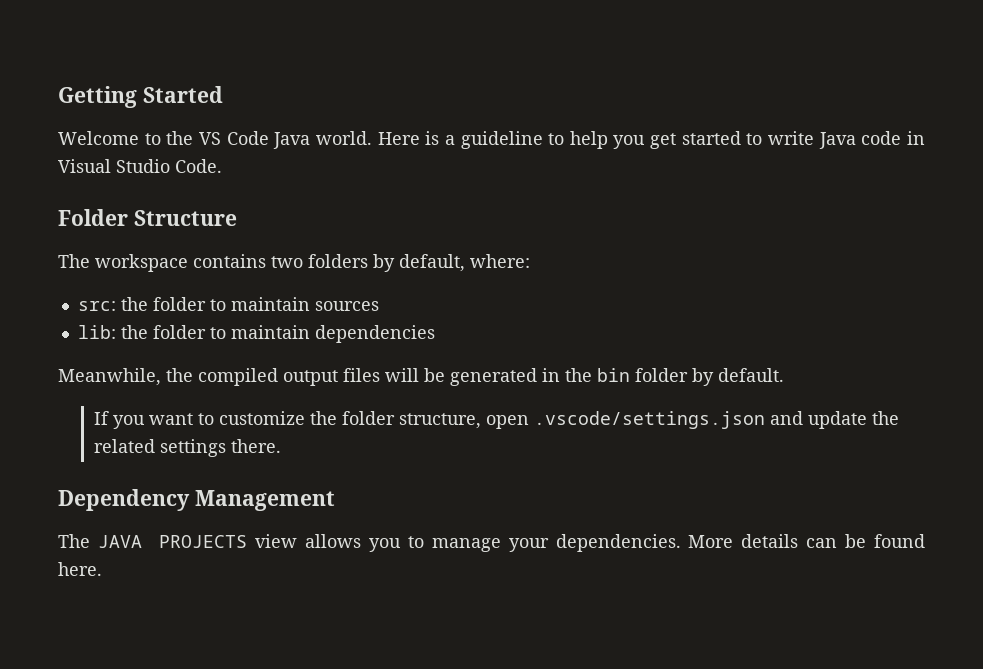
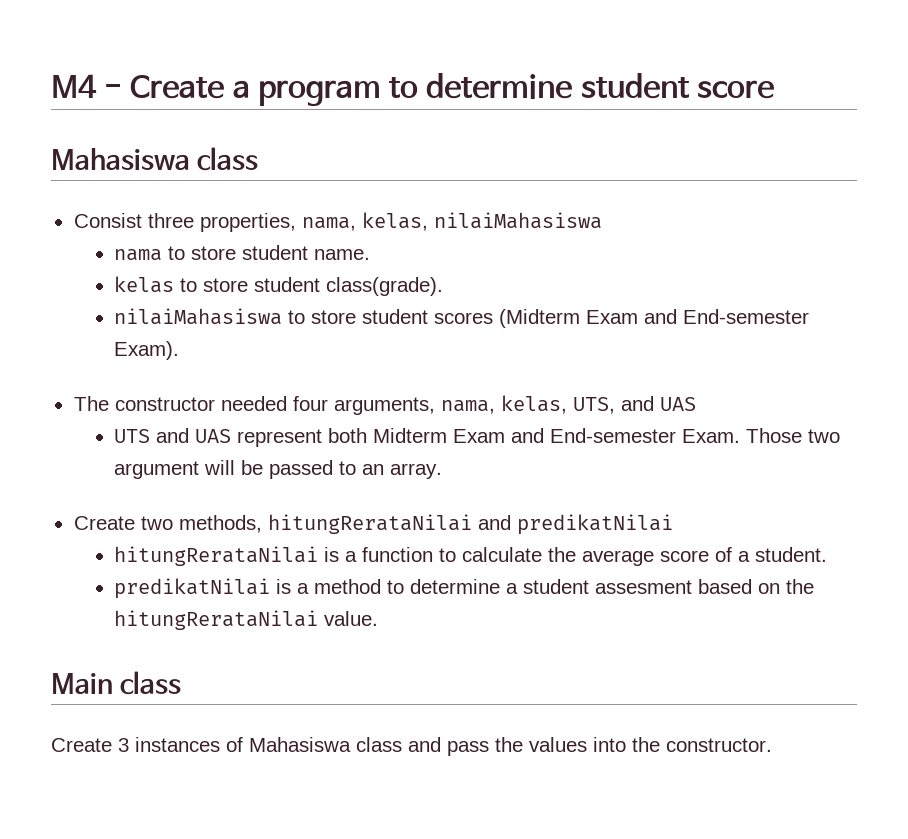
- Getting Started
- Welcome to the VS Code Java world. Here is a guideline to help you get started to write Java code in Visual Studio Code.
- Folder Structure
- The workspace contains two folders by default, where:
- src: the folder to maintain sources
- lib: the folder to maintain dependencies
- Meanwhile, the compiled output files will be generated in the bin folder by default.
- If you want to customize the folder structure, open .vscode/settings.json and update the related settings there.
- Dependency Management
- The JAVA PROJECTS view allows you to manage your dependencies. More details can be found here.
+ M4 - Create a program to determine student score
+ Mahasiswa class
+ Consist three properties, nama, kelas, nilaiMahasiswa
+ nama to store student name.
+ kelas to store student class(grade).
+ nilaiMahasiswa to store student scores (Midterm Exam and End-semester Exam).
+ The constructor needed four arguments, nama, kelas, UTS, and UAS
+ UTS and UAS represent both Midterm Exam and End-semester Exam. Those two argument will be passed to an array.
+ Create two methods, hitungRerataNilai and predikatNilai
+ hitungRerataNilai is a function to calculate the average score of a student.
+ predikatNilai is a method to determine a student assesment based on the hitungRerataNilai value.
+ Main class
+ Create 3 instances of Mahasiswa class and pass the values into the constructor.

